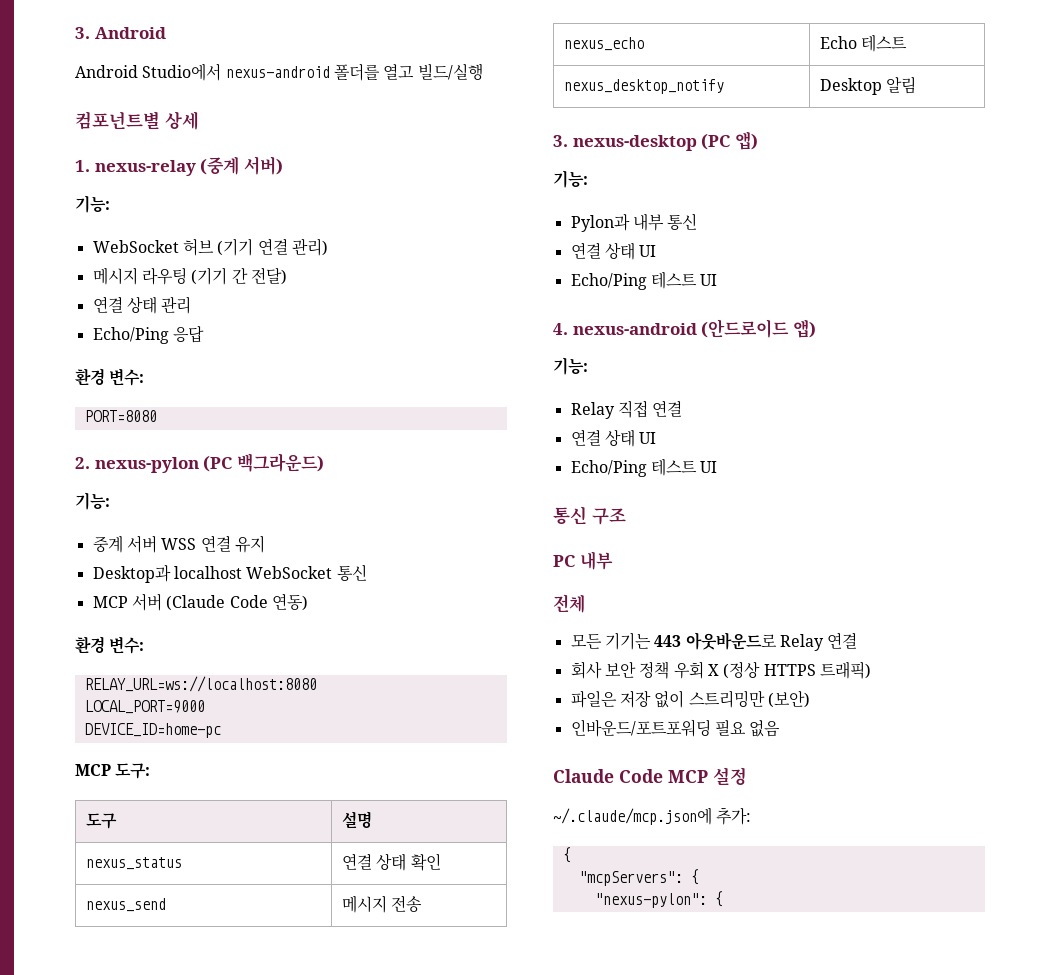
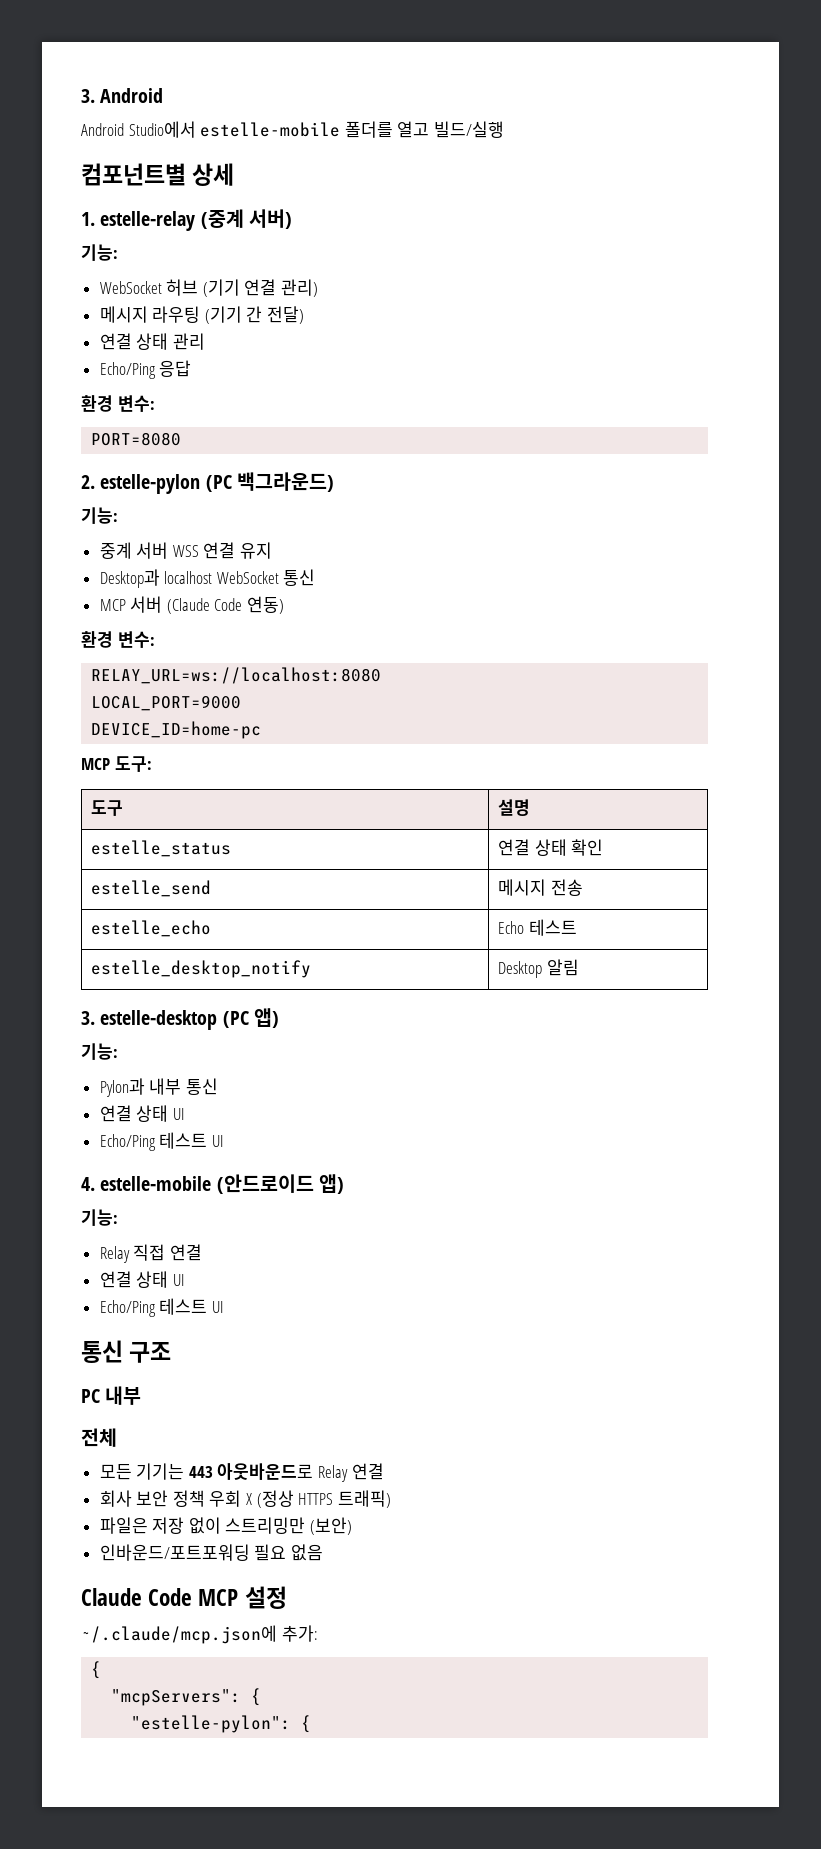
- Android Studio에서 nexus-android 폴더를 열고 빌드/실행
+ Android Studio에서 estelle-mobile 폴더를 열고 빌드/실행
- 1. nexus-relay (중계 서버)
+ 1. estelle-relay (중계 서버)
- 2. nexus-pylon (PC 백그라운드)
+ 2. estelle-pylon (PC 백그라운드)
- nexus_status | 연결 상태 확인
+ estelle_status | 연결 상태 확인
- nexus_send | 메시지 전송
+ estelle_send | 메시지 전송
- nexus_echo | Echo 테스트
+ estelle_echo | Echo 테스트
- nexus_desktop_notify | Desktop 알림
+ estelle_desktop_notify | Desktop 알림
- 3. nexus-desktop (PC 앱)
+ 3. estelle-desktop (PC 앱)
- 4. nexus-android (안드로이드 앱)
+ 4. estelle-mobile (안드로이드 앱)
- "nexus-pylon": {
+ "estelle-pylon": {

